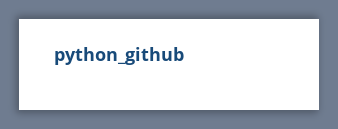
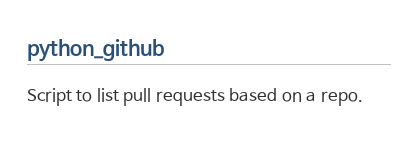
+ Script to list pull requests based on a repo.

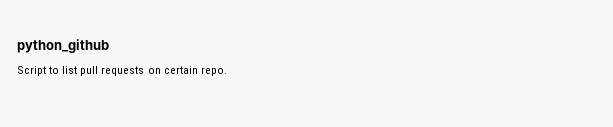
- Script to list pull requests based on a repo.
+ Script to list pull requests on certain repo.

